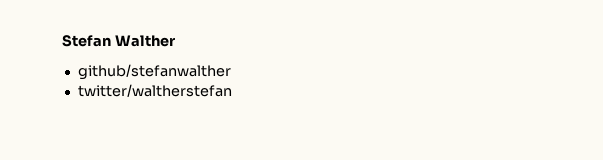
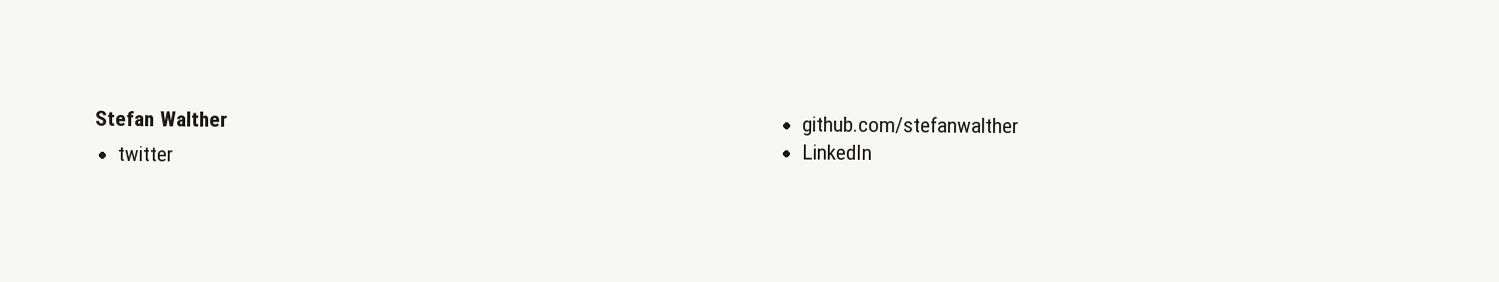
- github/stefanwalther
- twitter/waltherstefan
+ twitter
+ github.com/stefanwalther
+ LinkedIn

